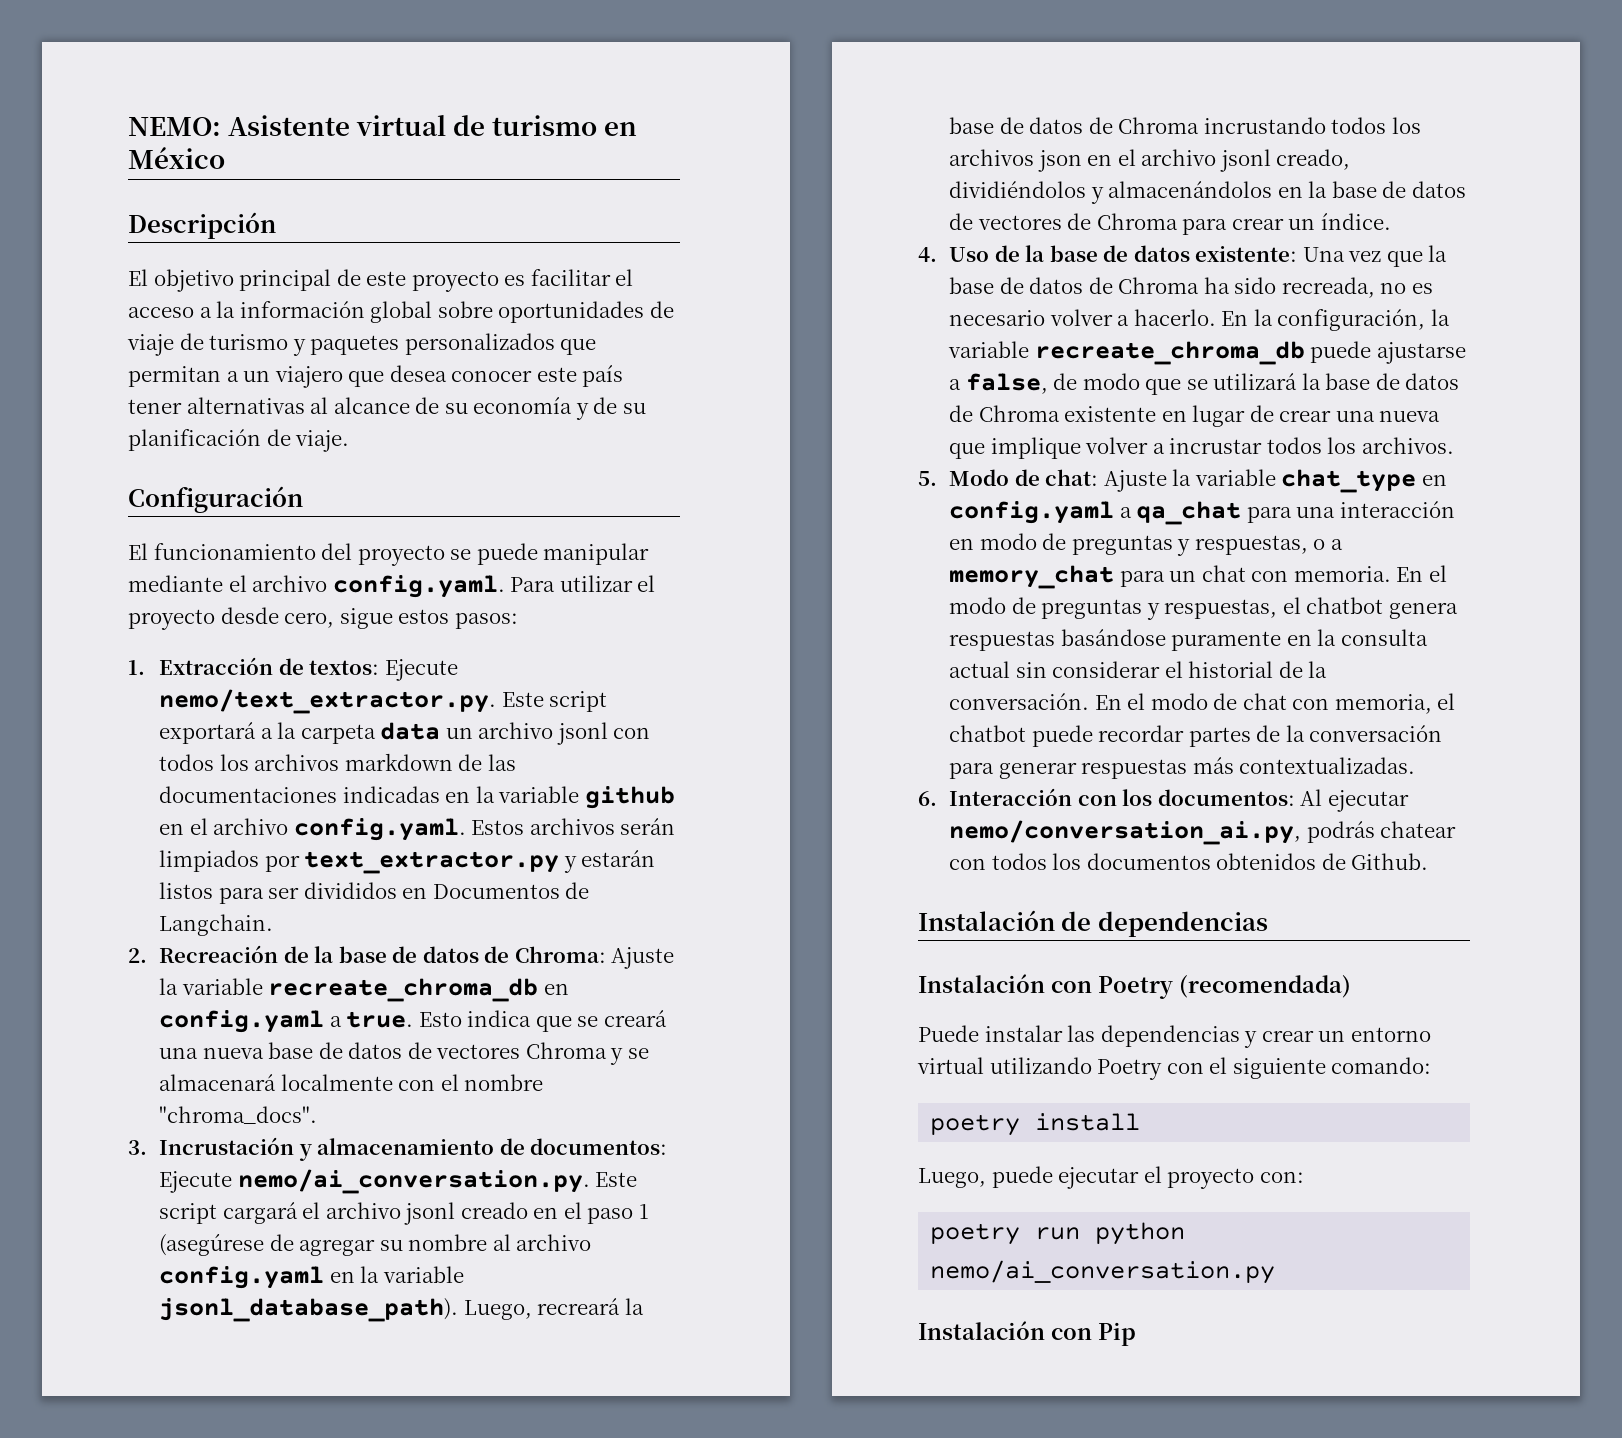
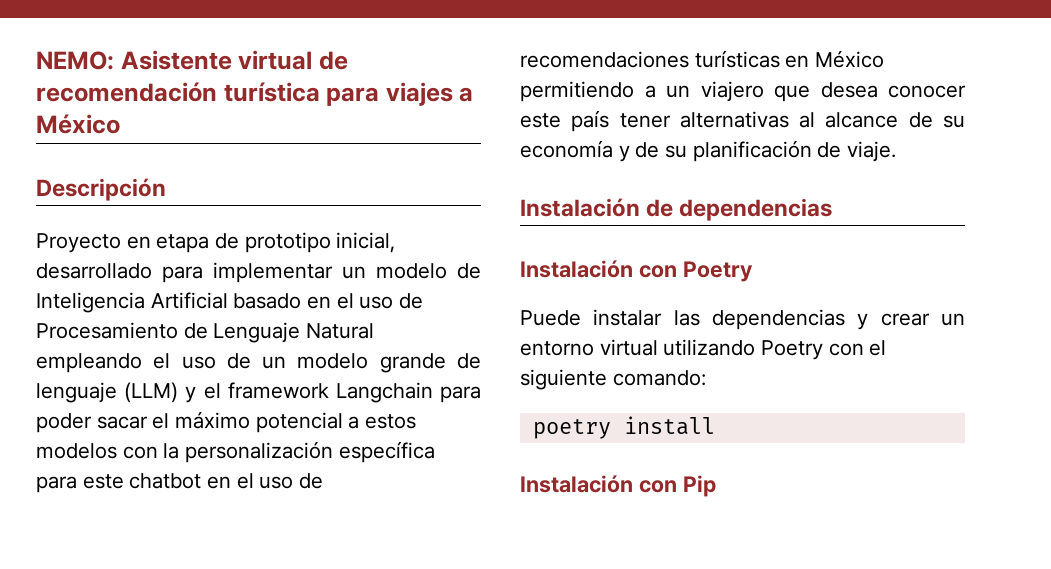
- NEMO: Asistente virtual de turismo en México
+ NEMO: Asistente virtual de recomendación turística para viajes a México
  Descripción
- El objetivo principal de este proyecto es facilitar el acceso a la información global sobre oportunidades de viaje de turismo y paquetes personalizados que permitan a un viajero que desea conocer este país tener alternativas al alcance de su economía y de su planificación de viaje.
+ Proyecto en etapa de prototipo inicial, desarrollado para implementar un modelo de Inteligencia Artificial basado en el uso de Procesamiento de Lenguaje Natural empleando el uso de un modelo grande de lenguaje (LLM) y el framework Langchain para poder sacar el máximo potencial a estos modelos con la personalización específica para este chatbot en el uso de recomendaciones turísticas en México permitiendo a un viajero que desea conocer este país tener alternativas al alcance de su economía y de su planificación de viaje.
- Configuración
- El funcionamiento del proyecto se puede manipular mediante el archivo config.yaml. Para utilizar el proyecto desde cero, sigue estos pasos:
- 1. Extracción de textos: Ejecute nemo/text_extractor.py. Este script exportará a la carpeta data un archivo jsonl con todos los archivos markdown de las documentaciones indicadas en la variable github en el archivo config.yaml. Estos archivos serán limpiados por text_extractor.py y estarán listos para ser divididos en Documentos de Langchain.
- 2. Recreación de la base de datos de Chroma: Ajuste la variable recreate_chroma_db en config.yaml a true. Esto indica que se creará una nueva base de datos de vectores Chroma y se almacenará localmente con el nombre "chroma_docs".
- 3. Incrustación y almacenamiento de documentos: Ejecute nemo/ai_conversation.py. Este script cargará el archivo jsonl creado en el paso 1 (asegúrese de agregar su nombre al archivo config.yaml en la variable jsonl_database_path). Luego, recreará la base de datos de Chroma incrustando todos los archivos json en el archivo jsonl creado, dividiéndolos y almacenándolos en la base de datos de vectores de Chroma para crear un índice.
- 4. Uso de la base de datos existente: Una vez que la base de datos de Chroma ha sido recreada, no es necesario volver a hacerlo. En la configuración, la variable recreate_chroma_db puede ajustarse a false, de modo que se utilizará la base de datos de Chroma existente en lugar de crear una nueva que implique volver a incrustar todos los archivos.
- 5. Modo de chat: Ajuste la variable chat_type en config.yaml a qa_chat para una interacción en modo de preguntas y respuestas, o a memory_chat para un chat con memoria. En el modo de preguntas y respuestas, el chatbot genera respuestas basándose puramente en la consulta actual sin considerar el historial de la conversación. En el modo de chat con memoria, el chatbot puede recordar partes de la conversación para generar respuestas más contextualizadas.
- 6. Interacción con los documentos: Al ejecutar nemo/conversation_ai.py, podrás chatear con todos los documentos obtenidos de Github.
- Instalación con Poetry (recomendada)
+ Instalación con Poetry
- Luego, puede ejecutar el proyecto con:
- poetry run python nemo/ai_conversation.py

